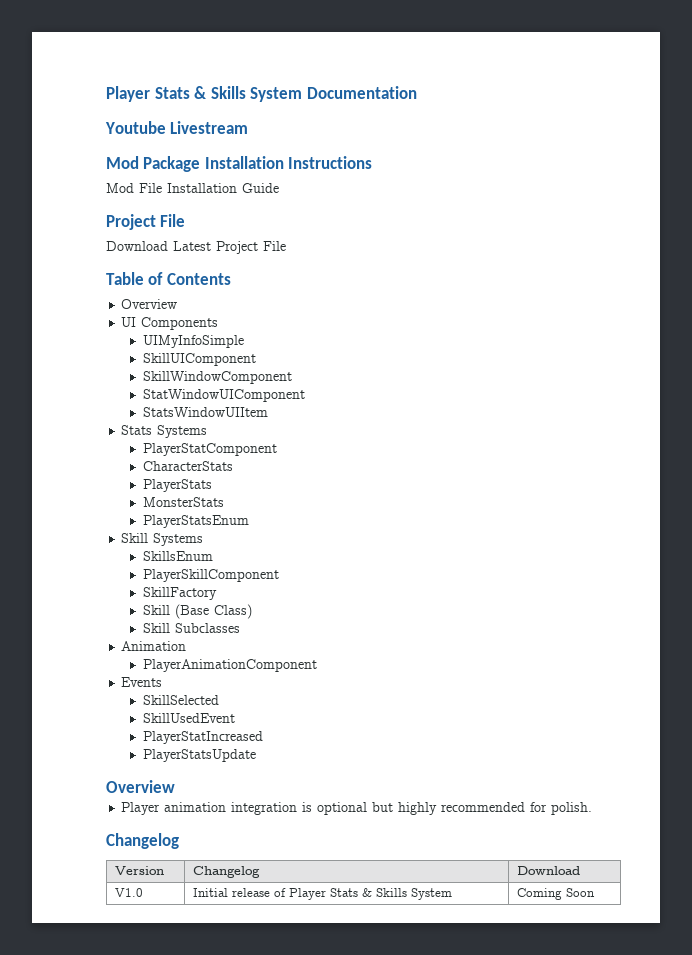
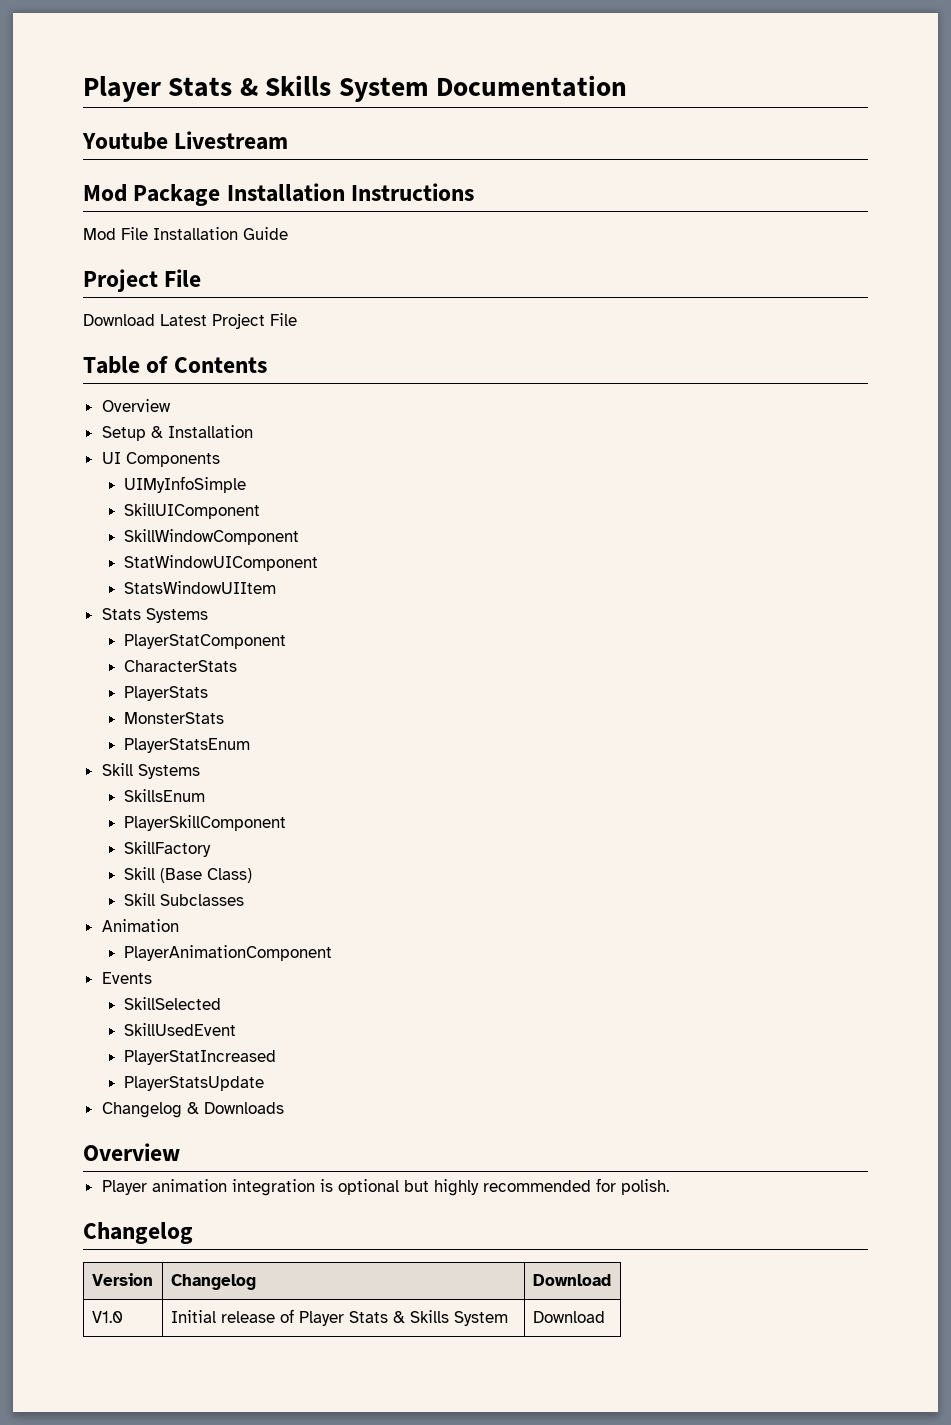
+ Setup & Installation
+ Changelog & Downloads
- V1.0 | Initial release of Player Stats & Skills System | Coming Soon
+ V1.0 | Initial release of Player Stats & Skills System | Download

